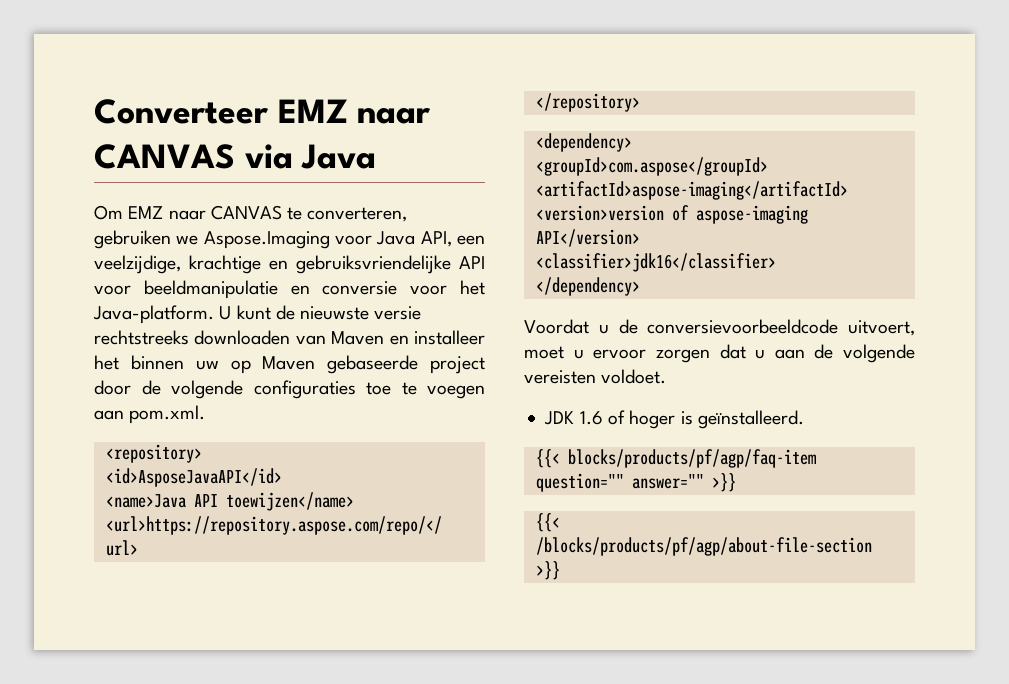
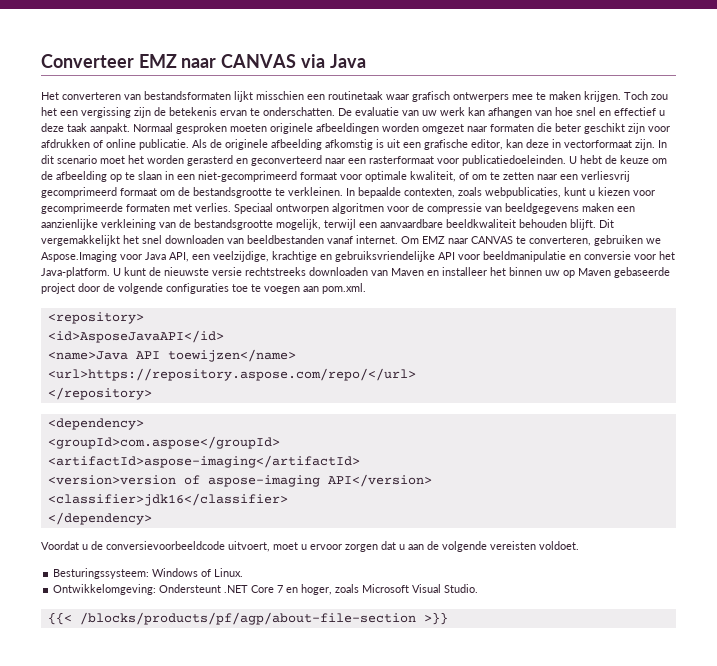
+ Het converteren van bestandsformaten lijkt misschien een routinetaak waar grafisch ontwerpers mee te maken krijgen. Toch zou het een vergissing zijn de betekenis ervan te onderschatten. De evaluatie van uw werk kan afhangen van hoe snel en effectief u deze taak aanpakt. Normaal gesproken moeten originele afbeeldingen worden omgezet naar formaten die beter geschikt zijn voor afdrukken of online publicatie. Als de originele afbeelding afkomstig is uit een grafische editor, kan deze in vectorformaat zijn. In dit scenario moet het worden gerasterd en geconverteerd naar een rasterformaat voor publicatiedoeleinden. U hebt de keuze om de afbeelding op te slaan in een niet-gecomprimeerd formaat voor optimale kwaliteit, of om te zetten naar een verliesvrij gecomprimeerd formaat om de bestandsgrootte te verkleinen. In bepaalde contexten, zoals webpublicaties, kunt u kiezen voor gecomprimeerde formaten met verlies. Speciaal ontworpen algoritmen voor de compressie van beeldgegevens maken een aanzienlijke verkleining van de bestandsgrootte mogelijk, terwijl een aanvaardbare beeldkwaliteit behouden blijft. Dit vergemakkelijkt het snel downloaden van beeldbestanden vanaf internet.
- JDK 1.6 of hoger is geïnstalleerd.
- {{< blocks/products/pf/agp/faq-item question="" answer="" >}}
+ Besturingssysteem: Windows of Linux.
+ Ontwikkelomgeving: Ondersteunt .NET Core 7 en hoger, zoals Microsoft Visual Studio.

